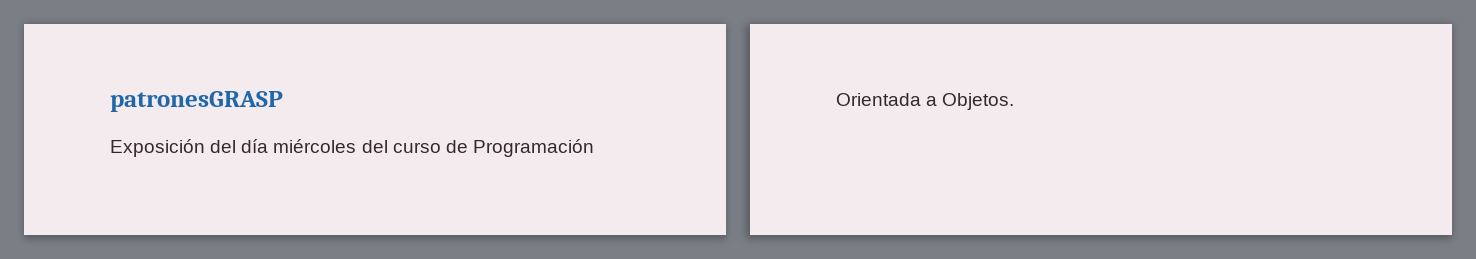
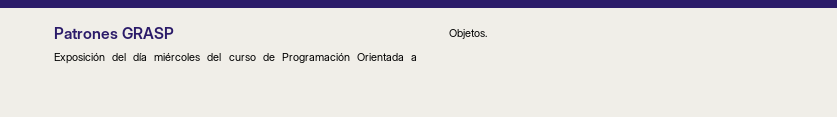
- patronesGRASP
+ Patrones GRASP

